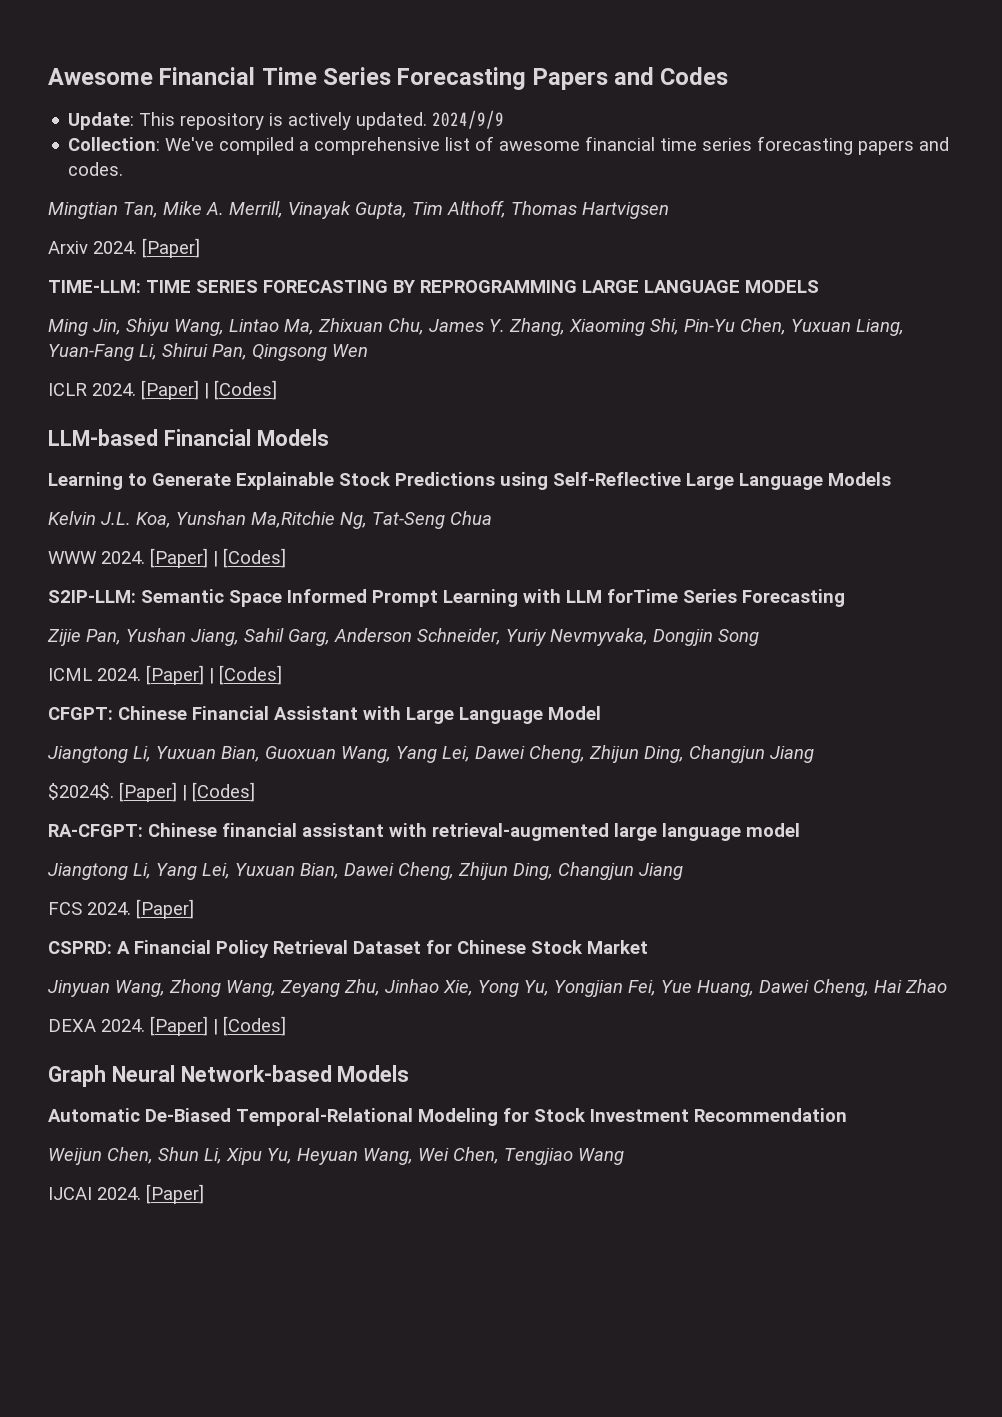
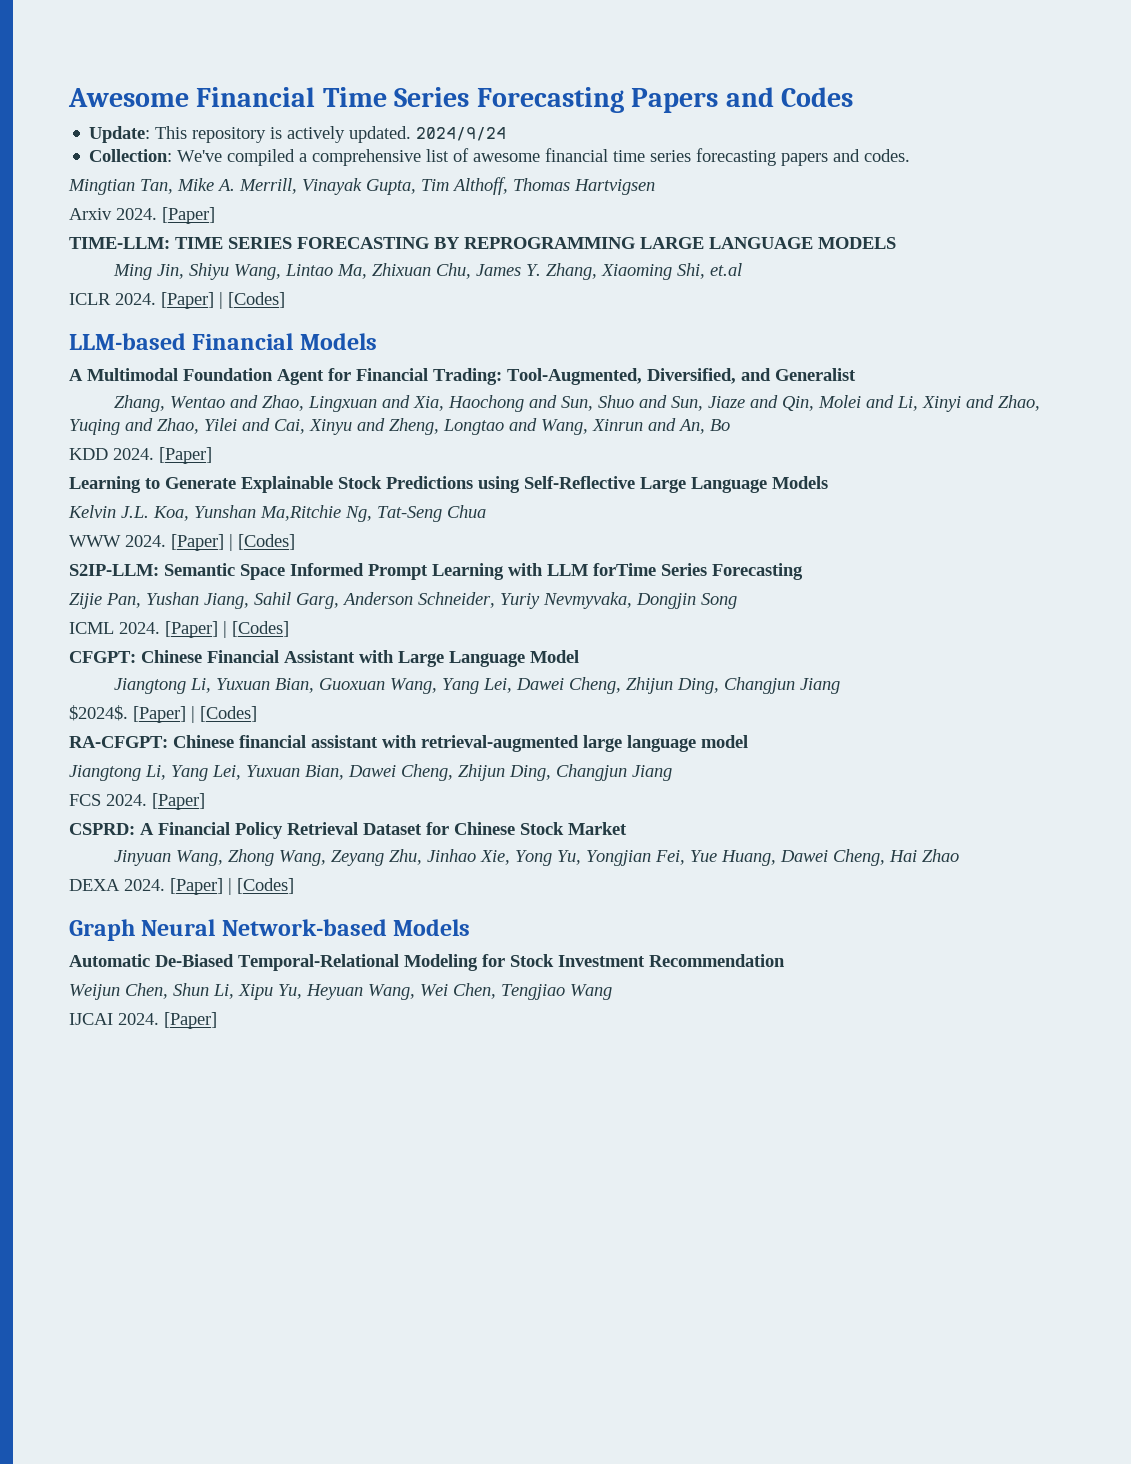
- 2024/9/9
+ 2024/9/24
- Ming Jin, Shiyu Wang, Lintao Ma, Zhixuan Chu, James Y. Zhang, Xiaoming Shi, Pin-Yu Chen, Yuxuan Liang, Yuan-Fang Li, Shirui Pan, Qingsong Wen
+ Ming Jin, Shiyu Wang, Lintao Ma, Zhixuan Chu, James Y. Zhang, Xiaoming Shi, et.al
+ A Multimodal Foundation Agent for Financial Trading: Tool-Augmented, Diversified, and Generalist
+ Zhang, Wentao and Zhao, Lingxuan and Xia, Haochong and Sun, Shuo and Sun, Jiaze and Qin, Molei and Li, Xinyi and Zhao, Yuqing and Zhao, Yilei and Cai, Xinyu and Zheng, Longtao and Wang, Xinrun and An, Bo
+ KDD 2024. [Paper]

